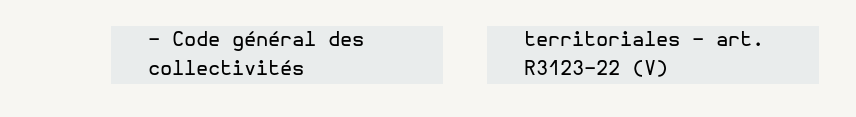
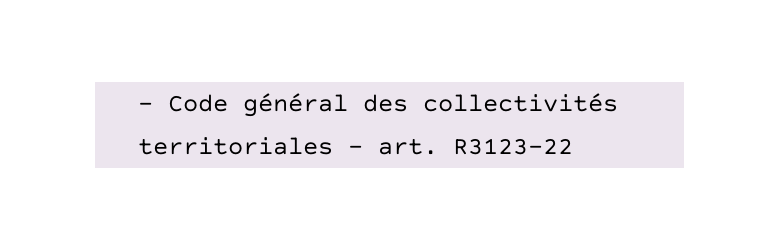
- - Code général des collectivités territoriales - art. R3123-22 (V)
+ - Code général des collectivités territoriales - art. R3123-22

